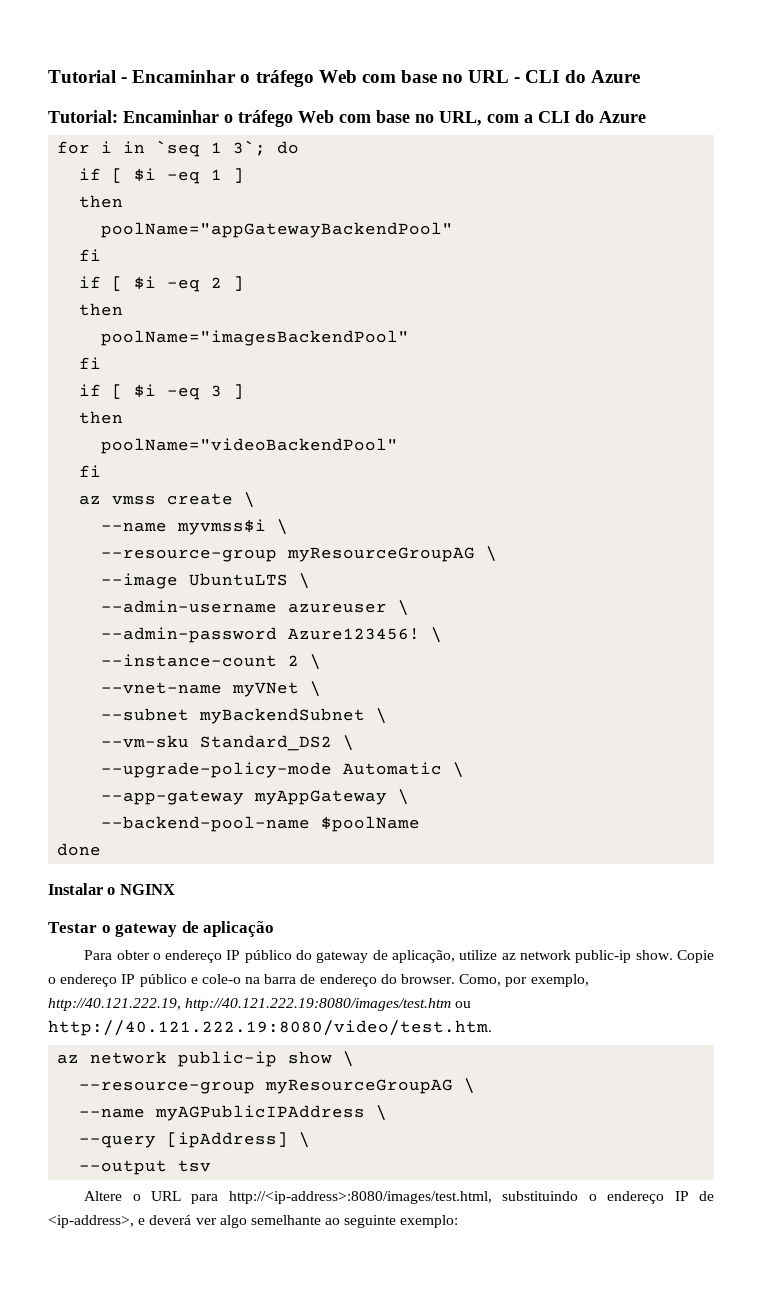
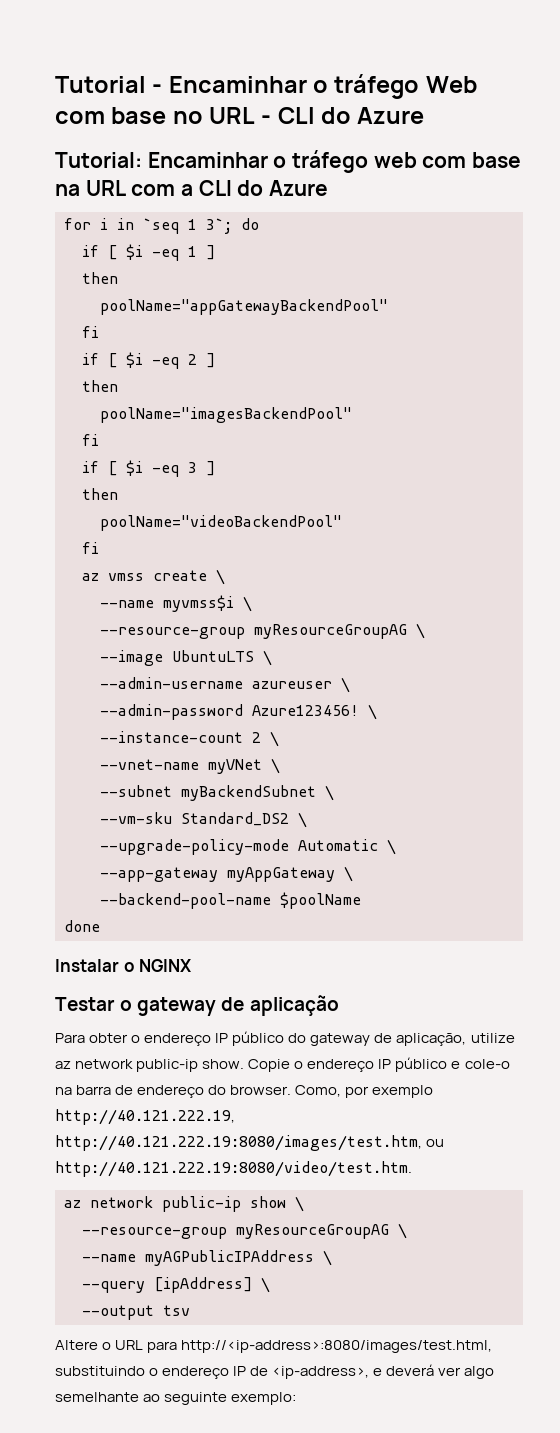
- Tutorial: Encaminhar o tráfego Web com base no URL, com a CLI do Azure
+ Tutorial: Encaminhar o tráfego web com base na URL com a CLI do Azure
- Como, por exemplo, http://40.121.222.19, http://40.121.222.19:8080/images/test.htm ou http://40.121.222.19:8080/video/test.htm.
+ Como, por exemplo http://40.121.222.19, http://40.121.222.19:8080/images/test.htm, ou http://40.121.222.19:8080/video/test.htm.

